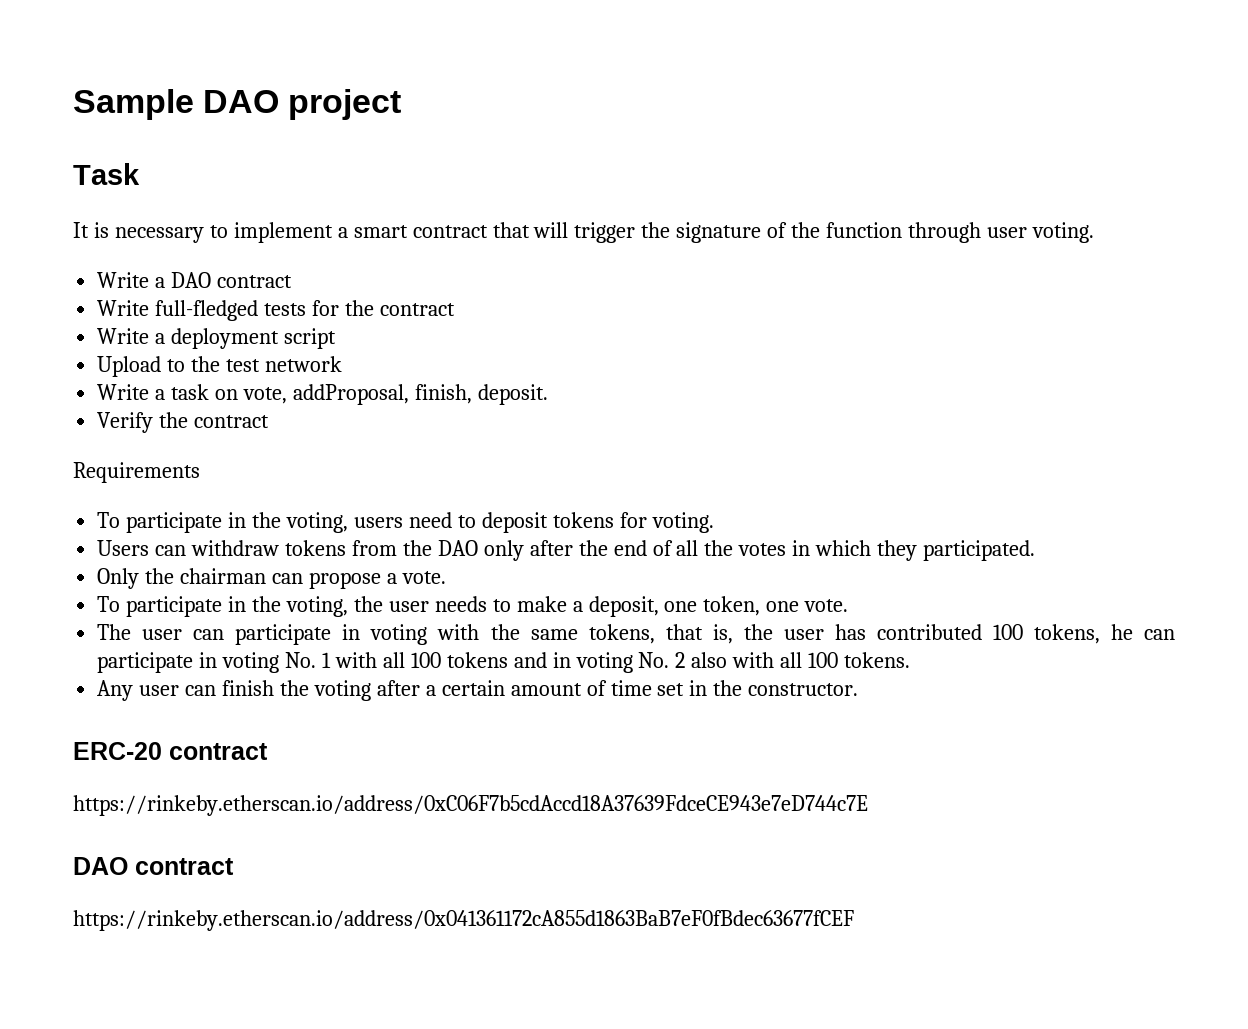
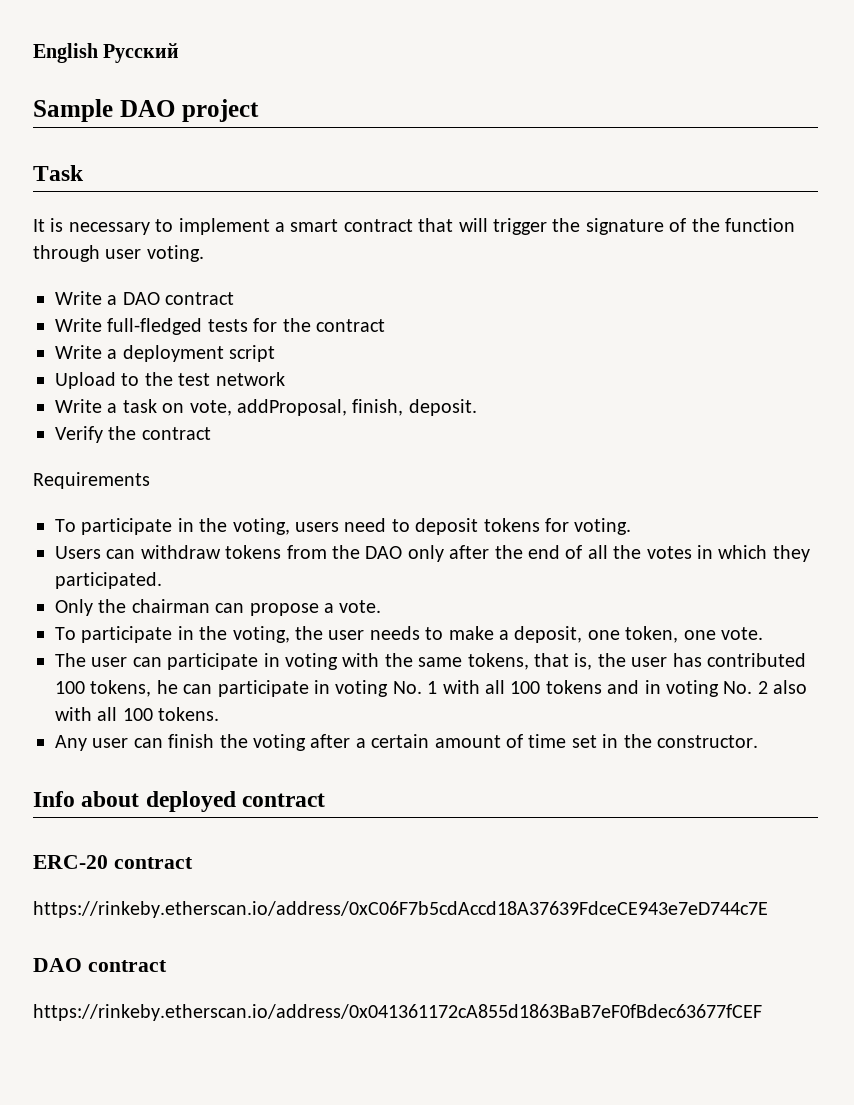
+ English Русский
+ Info about deployed contract

